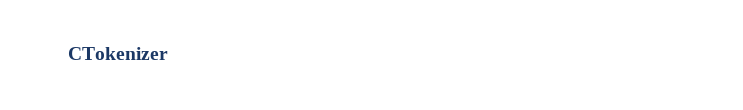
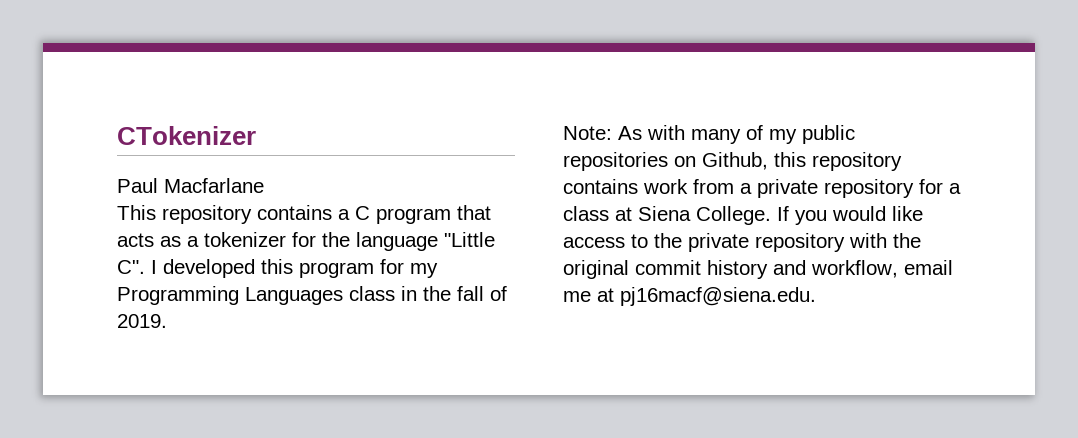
+ Paul Macfarlane
+ This repository contains a C program that acts as a tokenizer for the language "Little C". I developed this program for my Programming Languages class in the fall of 2019.
+ Note: As with many of my public repositories on Github, this repository contains work from a private repository for a class at Siena College. If you would like access to the private repository with the original commit history and workflow, email me at pj16macf@siena.edu.

